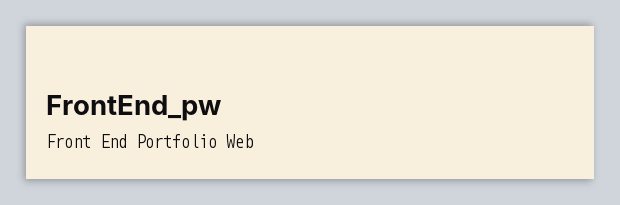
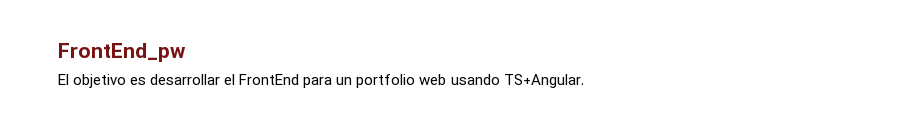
- Front End Portfolio Web
+ El objetivo es desarrollar el FrontEnd para un portfolio web usando TS+Angular.

